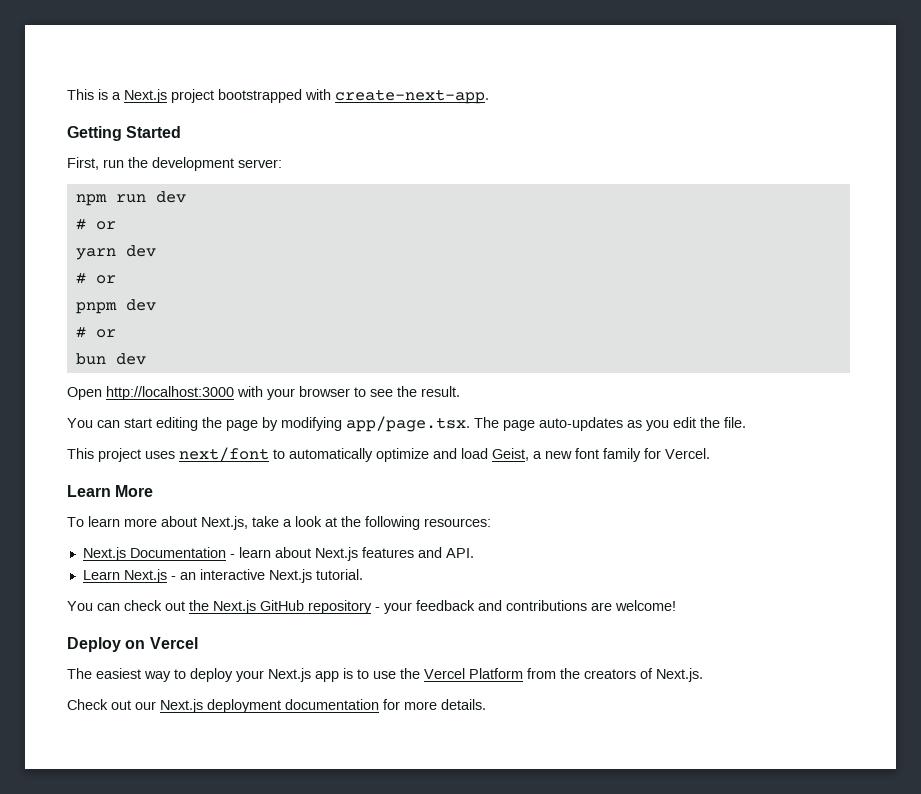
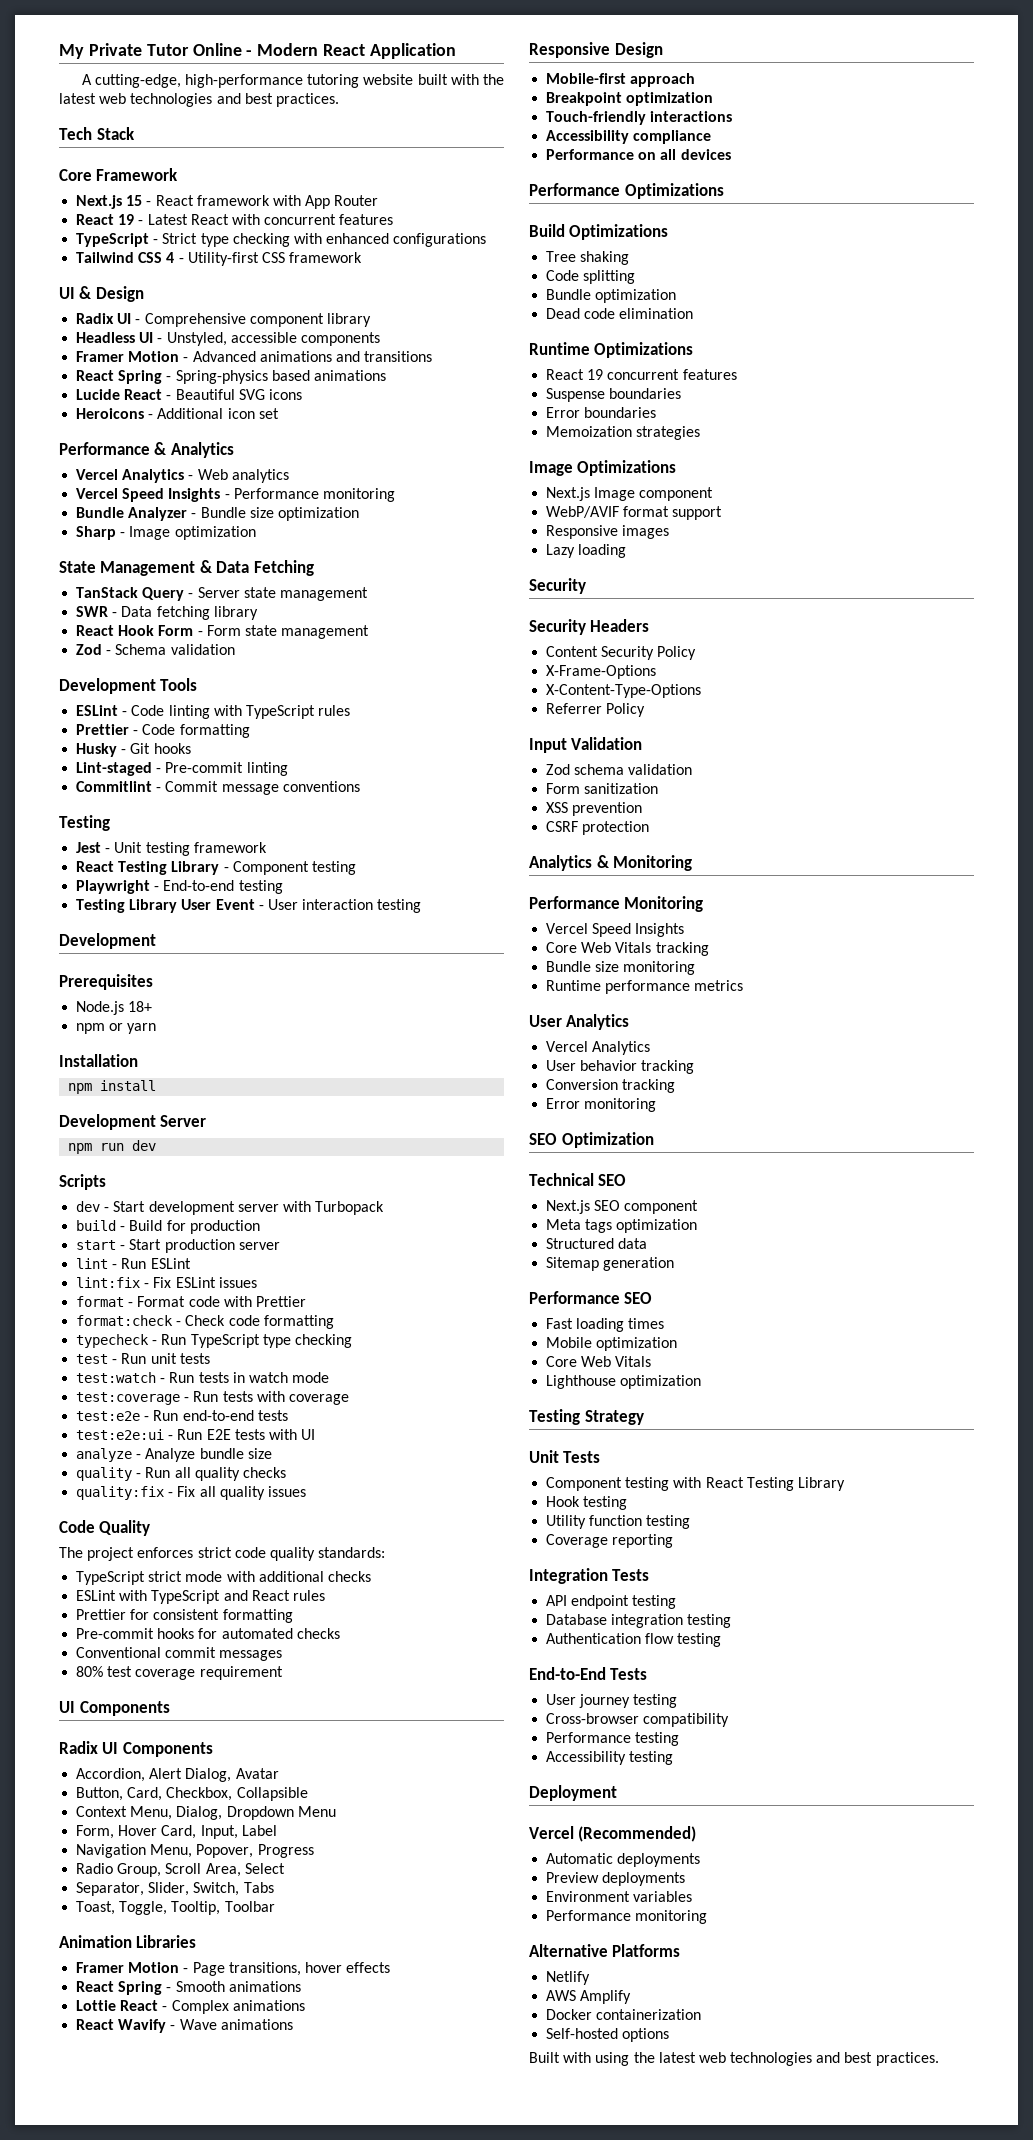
- This is a Next.js project bootstrapped with create-next-app.
- Getting Started
- First, run the development server:
+ My Private Tutor Online - Modern React Application
+ A cutting-edge, high-performance tutoring website built with the latest web technologies and best practices.
+ Tech Stack
+ Core Framework
+ Next.js 15 - React framework with App Router
+ React 19 - Latest React with concurrent features
+ TypeScript - Strict type checking with enhanced configurations
+ Tailwind CSS 4 - Utility-first CSS framework
+ UI & Design
+ Radix UI - Comprehensive component library
+ Headless UI - Unstyled, accessible components
+ Framer Motion - Advanced animations and transitions
+ React Spring - Spring-physics based animations
+ Lucide React - Beautiful SVG icons
+ Heroicons - Additional icon set
+ Performance & Analytics
+ Vercel Analytics - Web analytics
+ Vercel Speed Insights - Performance monitoring
+ Bundle Analyzer - Bundle size optimization
+ Sharp - Image optimization
+ State Management & Data Fetching
+ TanStack Query - Server state management
+ SWR - Data fetching library
+ React Hook Form - Form state management
+ Zod - Schema validation
+ Development Tools
+ ESLint - Code linting with TypeScript rules
+ Prettier - Code formatting
+ Husky - Git hooks
+ Lint-staged - Pre-commit linting
+ Commitlint - Commit message conventions
+ Testing
+ Jest - Unit testing framework
+ React Testing Library - Component testing
+ Playwright - End-to-end testing
+ Testing Library User Event - User interaction testing
+ Development
+ Prerequisites
+ Node.js 18+
+ npm or yarn
+ Installation
+ npm install
+ Development Server
  npm run dev
- # or
- yarn dev
- # or
- pnpm dev
- # or
- bun dev
- Open http://localhost:3000 with your browser to see the result.
- You can start editing the page by modifying app/page.tsx. The page auto-updates as you edit the file.
- This project uses next/font to automatically optimize and load Geist, a new font family for Vercel.
- Learn More
- To learn more about Next.js, take a look at the following resources:
- Next.js Documentation - learn about Next.js features and API.
- Learn Next.js - an interactive Next.js tutorial.
- You can check out the Next.js GitHub repository - your feedback and contributions are welcome!
- Deploy on Vercel
- The easiest way to deploy your Next.js app is to use the Vercel Platform from the creators of Next.js.
- Check out our Next.js deployment documentation for more details.
+ Scripts
+ dev - Start development server with Turbopack
+ build - Build for production
+ start - Start production server
+ lint - Run ESLint
+ lint:fix - Fix ESLint issues
+ format - Format code with Prettier
+ format:check - Check code formatting
+ typecheck - Run TypeScript type checking
+ test - Run unit tests
+ test:watch - Run tests in watch mode
+ test:coverage - Run tests with coverage
+ test:e2e - Run end-to-end tests
+ test:e2e:ui - Run E2E tests with UI
+ analyze - Analyze bundle size
+ quality - Run all quality checks
+ quality:fix - Fix all quality issues
+ Code Quality
+ The project enforces strict code quality standards:
+ TypeScript strict mode with additional checks
+ ESLint with TypeScript and React rules
+ Prettier for consistent formatting
+ Pre-commit hooks for automated checks
+ Conventional commit messages
+ 80% test coverage requirement
+ UI Components
+ Radix UI Components
+ Accordion, Alert Dialog, Avatar
+ Button, Card, Checkbox, Collapsible
+ Context Menu, Dialog, Dropdown Menu
+ Form, Hover Card, Input, Label
+ Navigation Menu, Popover, Progress
+ Radio Group, Scroll Area, Select
+ Separator, Slider, Switch, Tabs
+ Toast, Toggle, Tooltip, Toolbar
+ Animation Libraries
+ Framer Motion - Page transitions, hover effects
+ React Spring - Smooth animations
+ Lottie React - Complex animations
+ React Wavify - Wave animations
+ Responsive Design
+ Mobile-first approach
+ Breakpoint optimization
+ Touch-friendly interactions
+ Accessibility compliance
+ Performance on all devices
+ Performance Optimizations
+ Build Optimizations
+ Tree shaking
+ Code splitting
+ Bundle optimization
+ Dead code elimination
+ Runtime Optimizations
+ React 19 concurrent features
+ Suspense boundaries
+ Error boundaries
+ Memoization strategies
+ Image Optimizations
+ Next.js Image component
+ WebP/AVIF format support
+ Responsive images
+ Lazy loading
+ Security
+ Security Headers
+ Content Security Policy
+ X-Frame-Options
+ X-Content-Type-Options
+ Referrer Policy
+ Input Validation
+ Zod schema validation
+ Form sanitization
+ XSS prevention
+ CSRF protection
+ Analytics & Monitoring
+ Performance Monitoring
+ Vercel Speed Insights
+ Core Web Vitals tracking
+ Bundle size monitoring
+ Runtime performance metrics
+ User Analytics
+ Vercel Analytics
+ User behavior tracking
+ Conversion tracking
+ Error monitoring
+ SEO Optimization
+ Technical SEO
+ Next.js SEO component
+ Meta tags optimization
+ Structured data
+ Sitemap generation
+ Performance SEO
+ Fast loading times
+ Mobile optimization
+ Core Web Vitals
+ Lighthouse optimization
+ Testing Strategy
+ Unit Tests
+ Component testing with React Testing Library
+ Hook testing
+ Utility function testing
+ Coverage reporting
+ Integration Tests
+ API endpoint testing
+ Database integration testing
+ Authentication flow testing
+ End-to-End Tests
+ User journey testing
+ Cross-browser compatibility
+ Performance testing
+ Accessibility testing
+ Deployment
+ Vercel (Recommended)
+ Automatic deployments
+ Preview deployments
+ Environment variables
+ Performance monitoring
+ Alternative Platforms
+ Netlify
+ AWS Amplify
+ Docker containerization
+ Self-hosted options
+ Built with using the latest web technologies and best practices.

